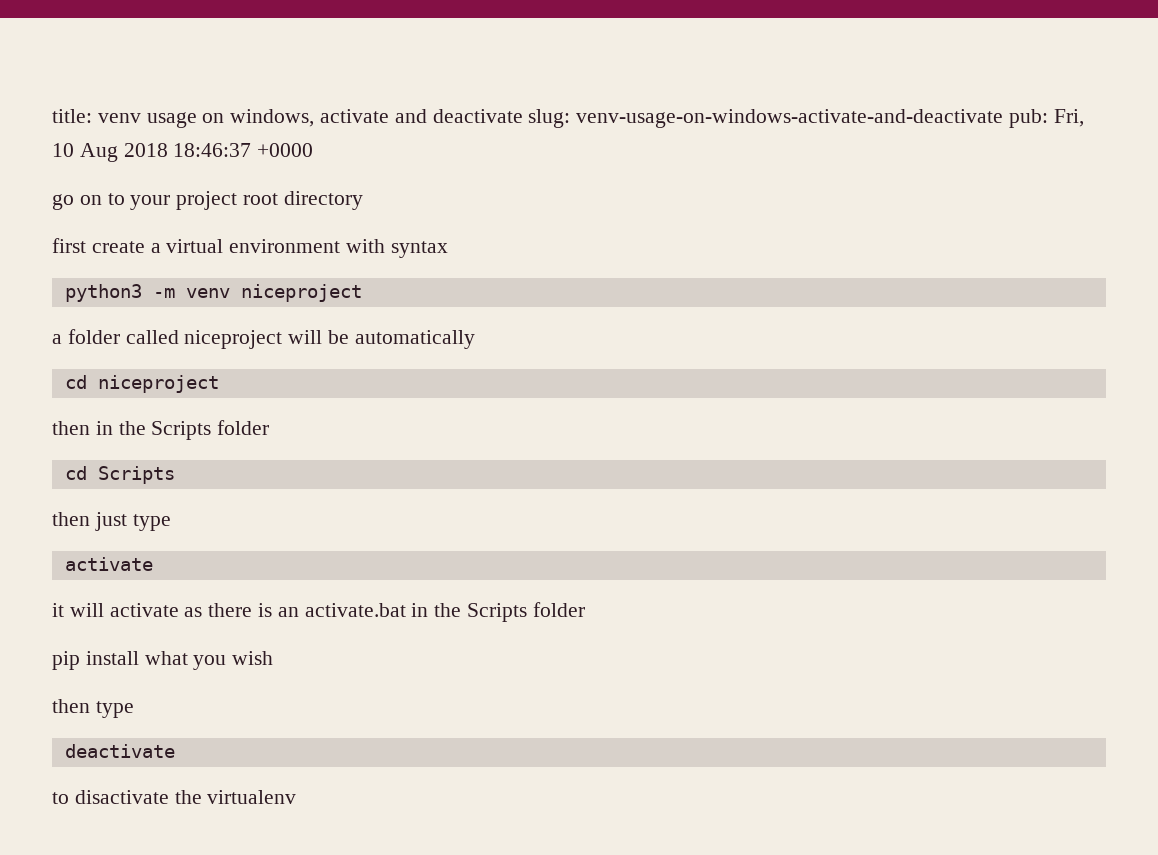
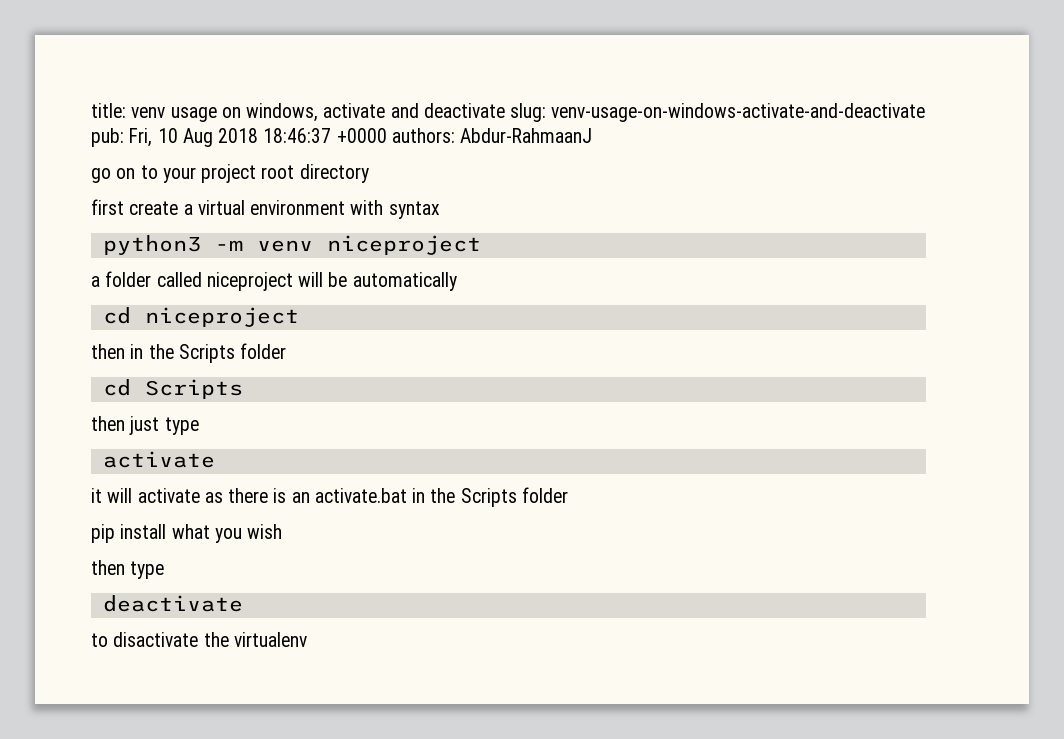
- title: venv usage on windows, activate and deactivate slug: venv-usage-on-windows-activate-and-deactivate pub: Fri, 10 Aug 2018 18:46:37 +0000
+ title: venv usage on windows, activate and deactivate slug: venv-usage-on-windows-activate-and-deactivate pub: Fri, 10 Aug 2018 18:46:37 +0000 authors: Abdur-RahmaanJ

